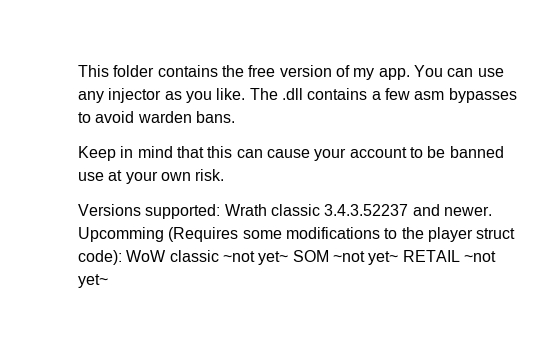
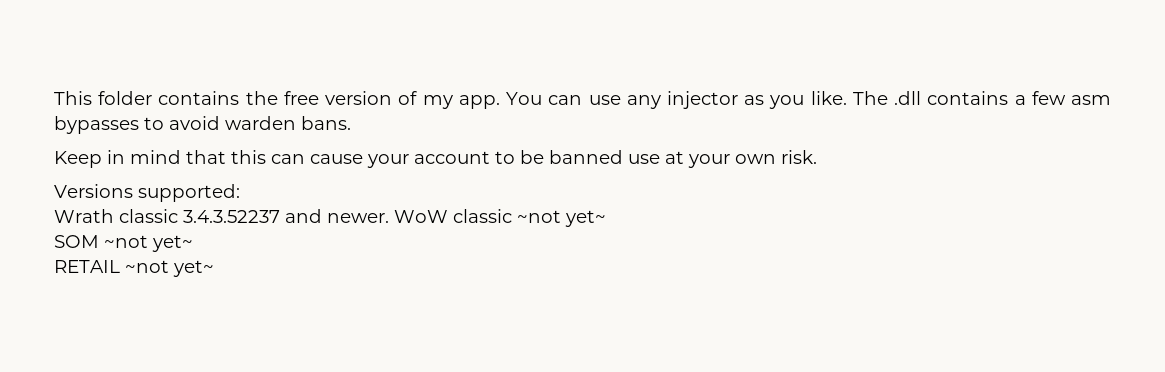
- Versions supported: Wrath classic 3.4.3.52237 and newer.
+ Versions supported:
+ Wrath classic 3.4.3.52237 and newer.
- Upcomming (Requires some modifications to the player struct code): WoW classic ~not yet~ SOM ~not yet~ RETAIL ~not yet~
+ WoW classic ~not yet~
+ SOM ~not yet~
+ RETAIL ~not yet~

